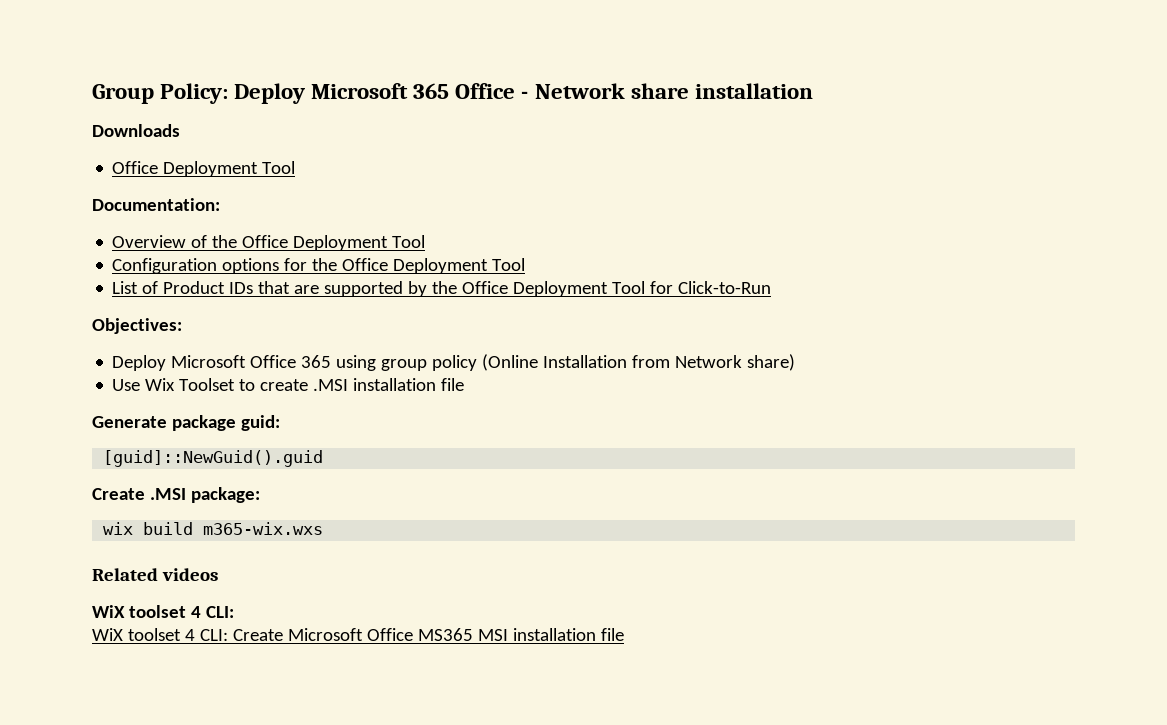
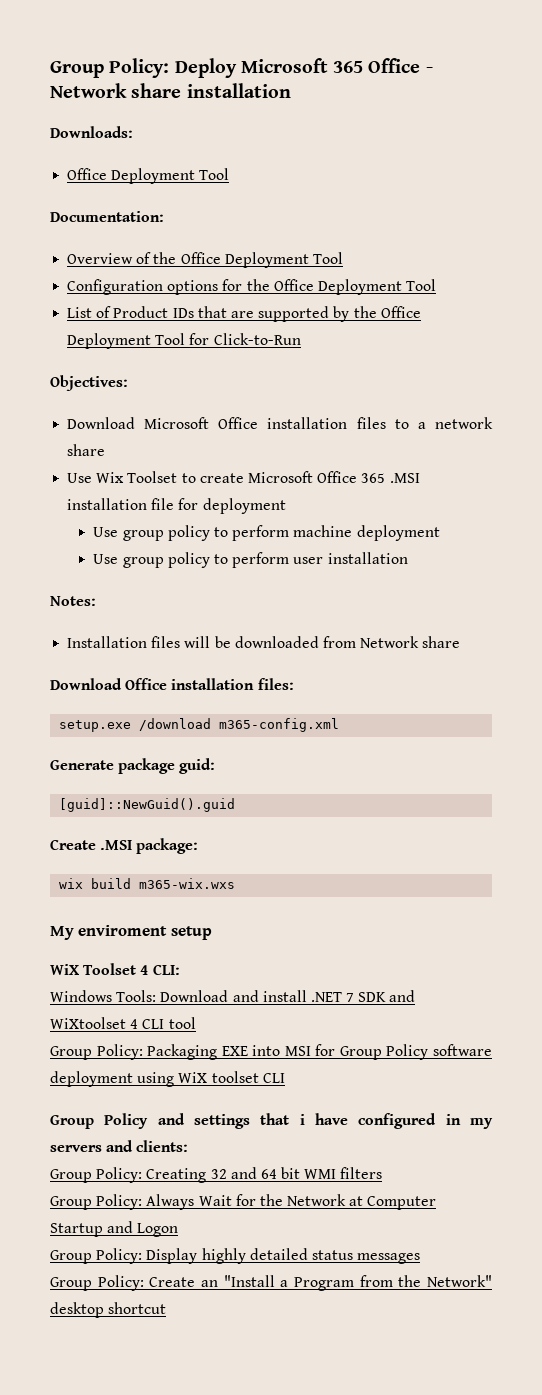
- Downloads
+ Downloads:
- Deploy Microsoft Office 365 using group policy (Online Installation from Network share)
+ Download Microsoft Office installation files to a network share
- Use Wix Toolset to create .MSI installation file
+ Use Wix Toolset to create Microsoft Office 365 .MSI installation file for deployment
+ Use group policy to perform machine deployment
+ Use group policy to perform user installation
+ Notes:
+ Installation files will be downloaded from Network share
+ Download Office installation files:
+ setup.exe /download m365-config.xml
- Related videos
- WiX toolset 4 CLI:
+ My enviroment setup
+ WiX Toolset 4 CLI:
- WiX toolset 4 CLI: Create Microsoft Office MS365 MSI installation file
+ Windows Tools: Download and install .NET 7 SDK and WiXtoolset 4 CLI tool
+ Group Policy: Packaging EXE into MSI for Group Policy software deployment using WiX toolset CLI
+ Group Policy and settings that i have configured in my servers and clients:
+ Group Policy: Creating 32 and 64 bit WMI filters
+ Group Policy: Always Wait for the Network at Computer Startup and Logon
+ Group Policy: Display highly detailed status messages
+ Group Policy: Create an "Install a Program from the Network" desktop shortcut

